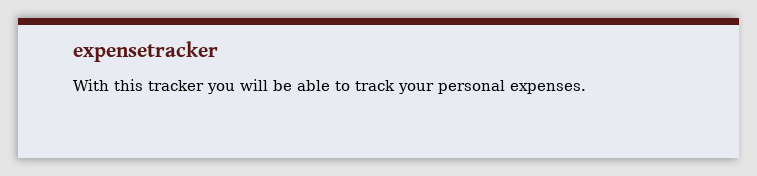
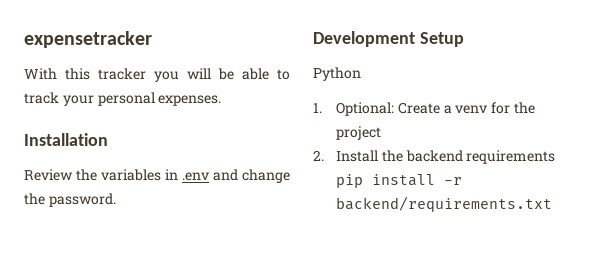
+ Installation
+ Review the variables in .env and change the password.
+ Development Setup
+ Python
+ 1. Optional: Create a venv for the project
+ 2. Install the backend requirements pip install -r backend/requirements.txt

